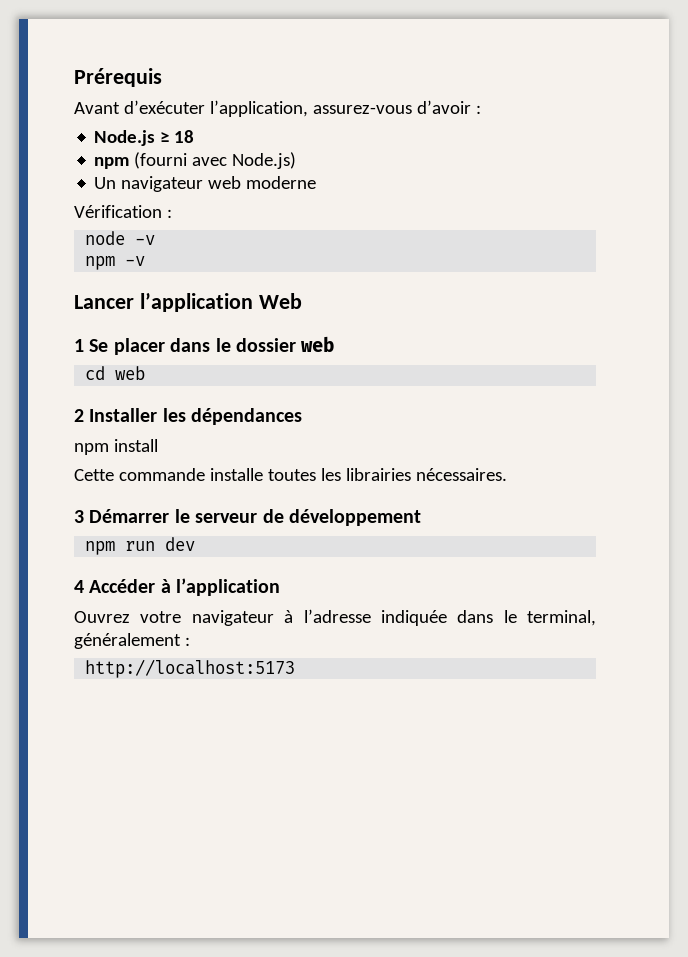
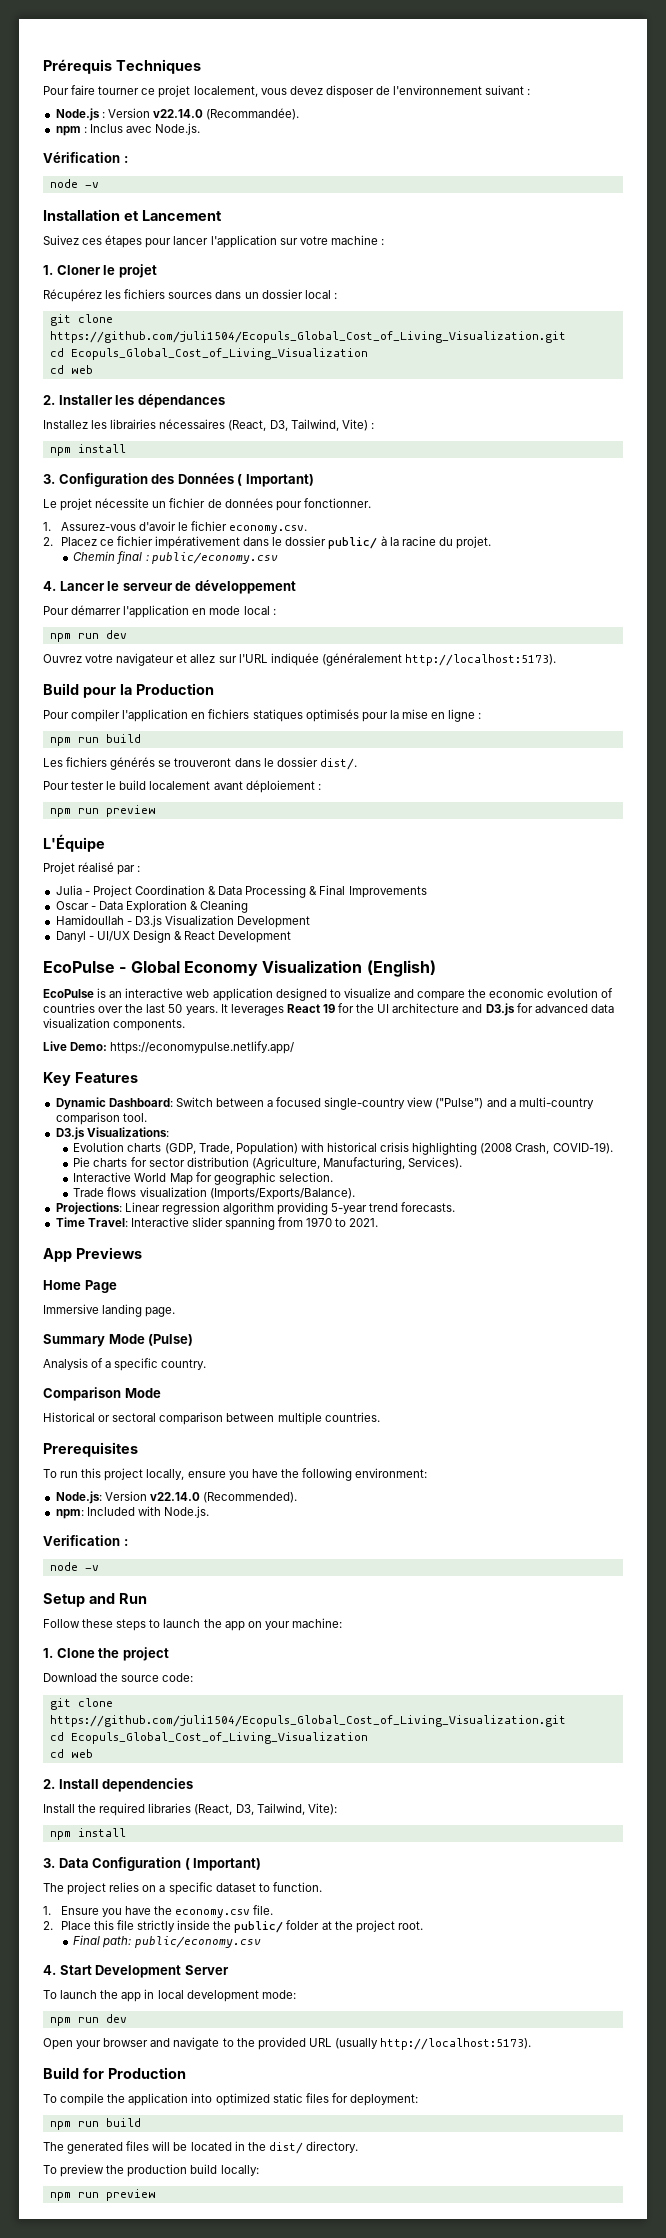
- Prérequis
- Avant d’exécuter l’application, assurez-vous d’avoir :
- Node.js ≥ 18
- npm (fourni avec Node.js)
- Un navigateur web moderne
+ Prérequis Techniques
+ Pour faire tourner ce projet localement, vous devez disposer de l'environnement suivant :
+ Node.js : Version v22.14.0 (Recommandée).
+ npm : Inclus avec Node.js.
  Vérification :
  node -v
- npm -v
- Lancer l’application Web
- 1 Se placer dans le dossier web
+ Installation et Lancement
+ Suivez ces étapes pour lancer l'application sur votre machine :
+ 1. Cloner le projet
+ Récupérez les fichiers sources dans un dossier local :
+ git clone https://github.com/juli1504/Ecopuls_Global_Cost_of_Living_Visualization.git
+ cd Ecopuls_Global_Cost_of_Living_Visualization
  cd web
- 2 Installer les dépendances
+ 2. Installer les dépendances
+ Installez les librairies nécessaires (React, D3, Tailwind, Vite) :
  npm install
- Cette commande installe toutes les librairies nécessaires.
- 3 Démarrer le serveur de développement
+ 3. Configuration des Données ( Important)
+ Le projet nécessite un fichier de données pour fonctionner.
+ 1. Assurez-vous d'avoir le fichier economy.csv.
+ 2. Placez ce fichier impérativement dans le dossier public/ à la racine du projet.
+ Chemin final : public/economy.csv
+ 4. Lancer le serveur de développement
+ Pour démarrer l'application en mode local :
  npm run dev
- 4 Accéder à l’application
- Ouvrez votre navigateur à l’adresse indiquée dans le terminal, généralement :
- http://localhost:5173
+ Ouvrez votre navigateur et allez sur l'URL indiquée (généralement http://localhost:5173).
+ Build pour la Production
+ Pour compiler l'application en fichiers statiques optimisés pour la mise en ligne :
+ npm run build
+ Les fichiers générés se trouveront dans le dossier dist/.
+ Pour tester le build localement avant déploiement :
+ npm run preview
+ L'Équipe
+ Projet réalisé par :
+ Julia - Project Coordination & Data Processing & Final Improvements
+ Oscar - Data Exploration & Cleaning
+ Hamidoullah - D3.js Visualization Development
+ Danyl - UI/UX Design & React Development
+ EcoPulse - Global Economy Visualization (English)
+ EcoPulse is an interactive web application designed to visualize and compare the economic evolution of countries over the last 50 years. It leverages React 19 for the UI architecture and D3.js for advanced data visualization components.
+ Live Demo: https://economypulse.netlify.app/
+ Key Features
+ Dynamic Dashboard: Switch between a focused single-country view ("Pulse") and a multi-country comparison tool.
+ D3.js Visualizations:
+ Evolution charts (GDP, Trade, Population) with historical crisis highlighting (2008 Crash, COVID-19).
+ Pie charts for sector distribution (Agriculture, Manufacturing, Services).
+ Interactive World Map for geographic selection.
+ Trade flows visualization (Imports/Exports/Balance).
+ Projections: Linear regression algorithm providing 5-year trend forecasts.
+ Time Travel: Interactive slider spanning from 1970 to 2021.
+ App Previews
+ Home Page
+ Immersive landing page.
+ Summary Mode (Pulse)
+ Analysis of a specific country.
+ Comparison Mode
+ Historical or sectoral comparison between multiple countries.
+ Prerequisites
+ To run this project locally, ensure you have the following environment:
+ Node.js: Version v22.14.0 (Recommended).
+ npm: Included with Node.js.
+ Verification :
+ node -v
+ Setup and Run
+ Follow these steps to launch the app on your machine:
+ 1. Clone the project
+ Download the source code:
+ git clone https://github.com/juli1504/Ecopuls_Global_Cost_of_Living_Visualization.git
+ cd Ecopuls_Global_Cost_of_Living_Visualization
+ cd web
+ 2. Install dependencies
+ Install the required libraries (React, D3, Tailwind, Vite):
+ npm install
+ 3. Data Configuration ( Important)
+ The project relies on a specific dataset to function.
+ 1. Ensure you have the economy.csv file.
+ 2. Place this file strictly inside the public/ folder at the project root.
+ Final path: public/economy.csv
+ 4. Start Development Server
+ To launch the app in local development mode:
+ npm run dev
+ Open your browser and navigate to the provided URL (usually http://localhost:5173).
+ Build for Production
+ To compile the application into optimized static files for deployment:
+ npm run build
+ The generated files will be located in the dist/ directory.
+ To preview the production build locally:
+ npm run preview

